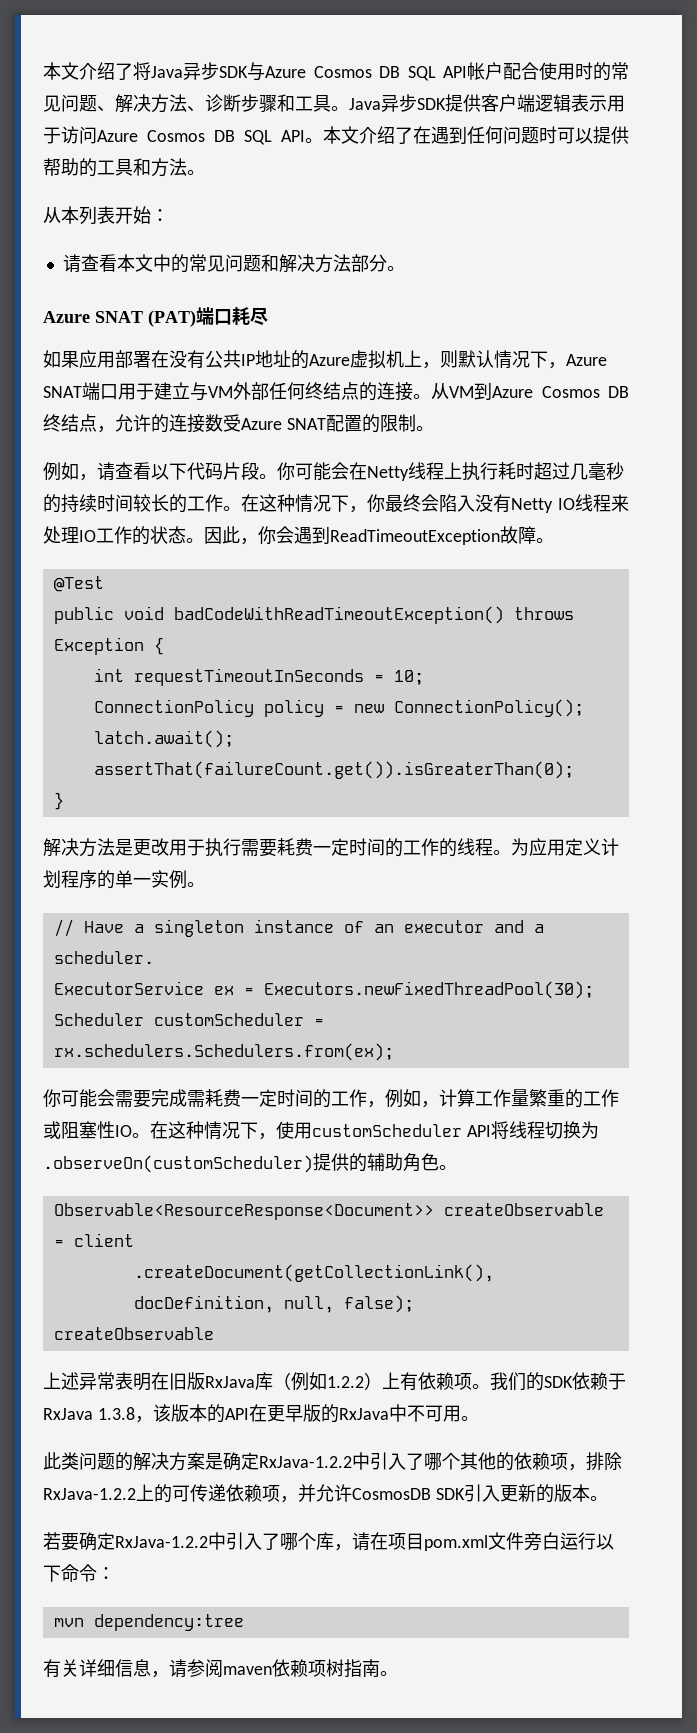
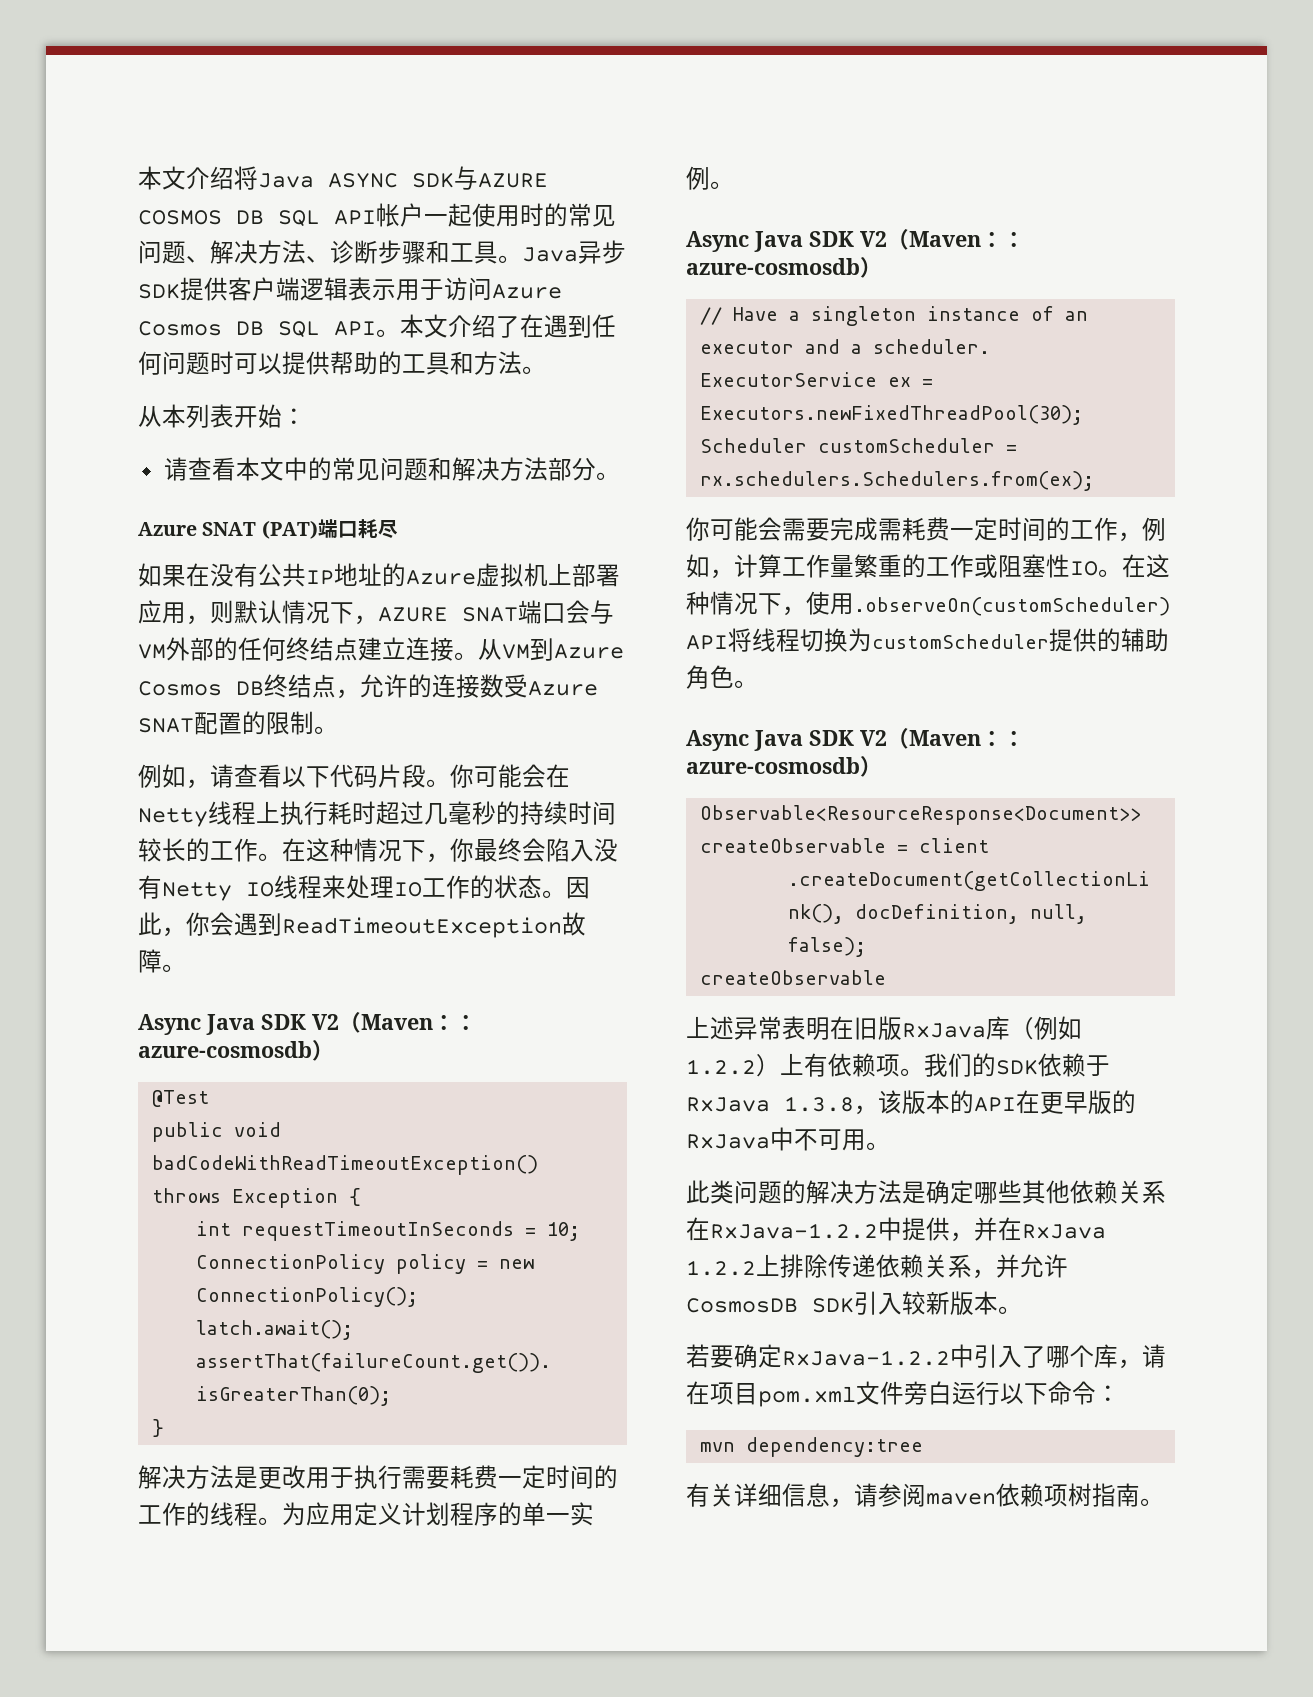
- 本文介绍了将Java异步SDK与Azure Cosmos DB SQL API帐户配合使用时的常见问题、解决方法、诊断步骤和工具。
+ 本文介绍将Java ASYNC SDK与AZURE COSMOS DB SQL API帐户一起使用时的常见问题、解决方法、诊断步骤和工具。
- 如果应用部署在没有公共IP地址的Azure虚拟机上，则默认情况下，Azure SNAT端口用于建立与VM外部任何终结点的连接。
+ 如果在没有公共IP地址的Azure虚拟机上部署应用，则默认情况下，AZURE SNAT端口会与VM外部的任何终结点建立连接。
  因此，你会遇到ReadTimeoutException故障。
+ Async Java SDK V2（Maven：：azure-cosmosdb）
  为应用定义计划程序的单一实例。
+ Async Java SDK V2（Maven：：azure-cosmosdb）
- 在这种情况下，使用customScheduler API将线程切换为.observeOn(customScheduler)提供的辅助角色。
+ 在这种情况下，使用.observeOn(customScheduler) API将线程切换为customScheduler提供的辅助角色。
+ Async Java SDK V2（Maven：：azure-cosmosdb）
- 此类问题的解决方案是确定RxJava-1.2.2中引入了哪个其他的依赖项，排除RxJava-1.2.2上的可传递依赖项，并允许CosmosDB SDK引入更新的版本。
+ 此类问题的解决方法是确定哪些其他依赖关系在RxJava-1.2.2中提供，并在RxJava 1.2.2上排除传递依赖关系，并允许CosmosDB SDK引入较新版本。

